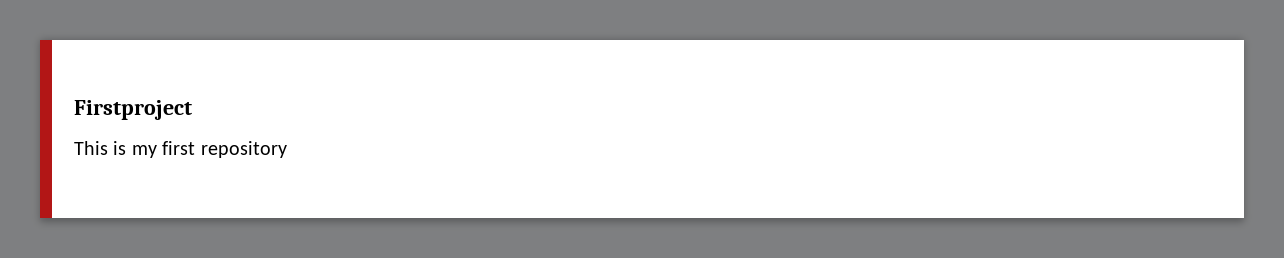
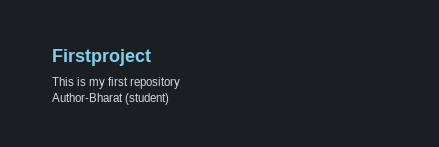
+ Author-Bharat (student)

